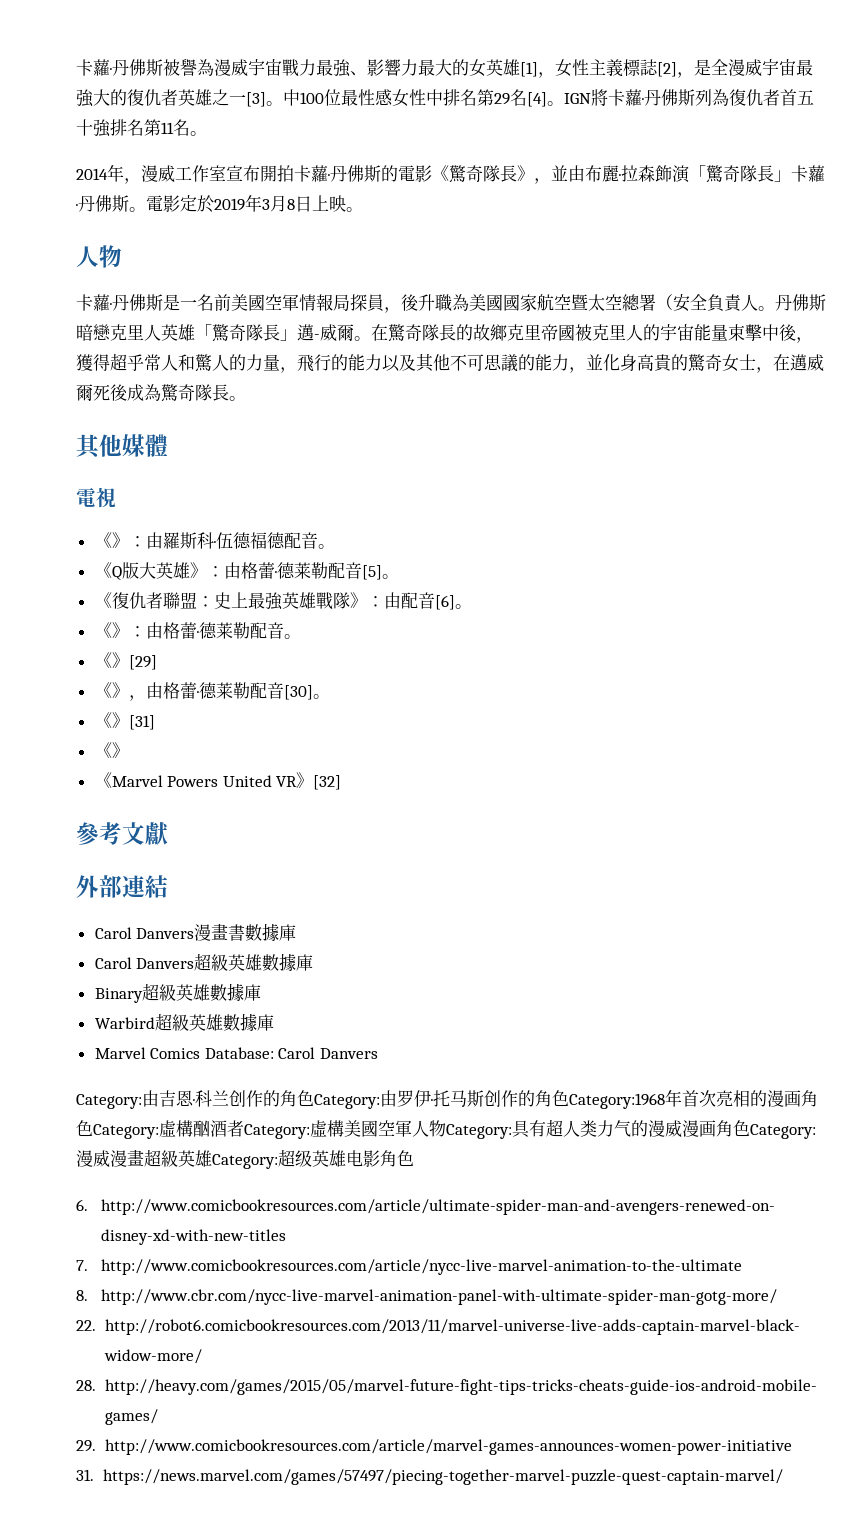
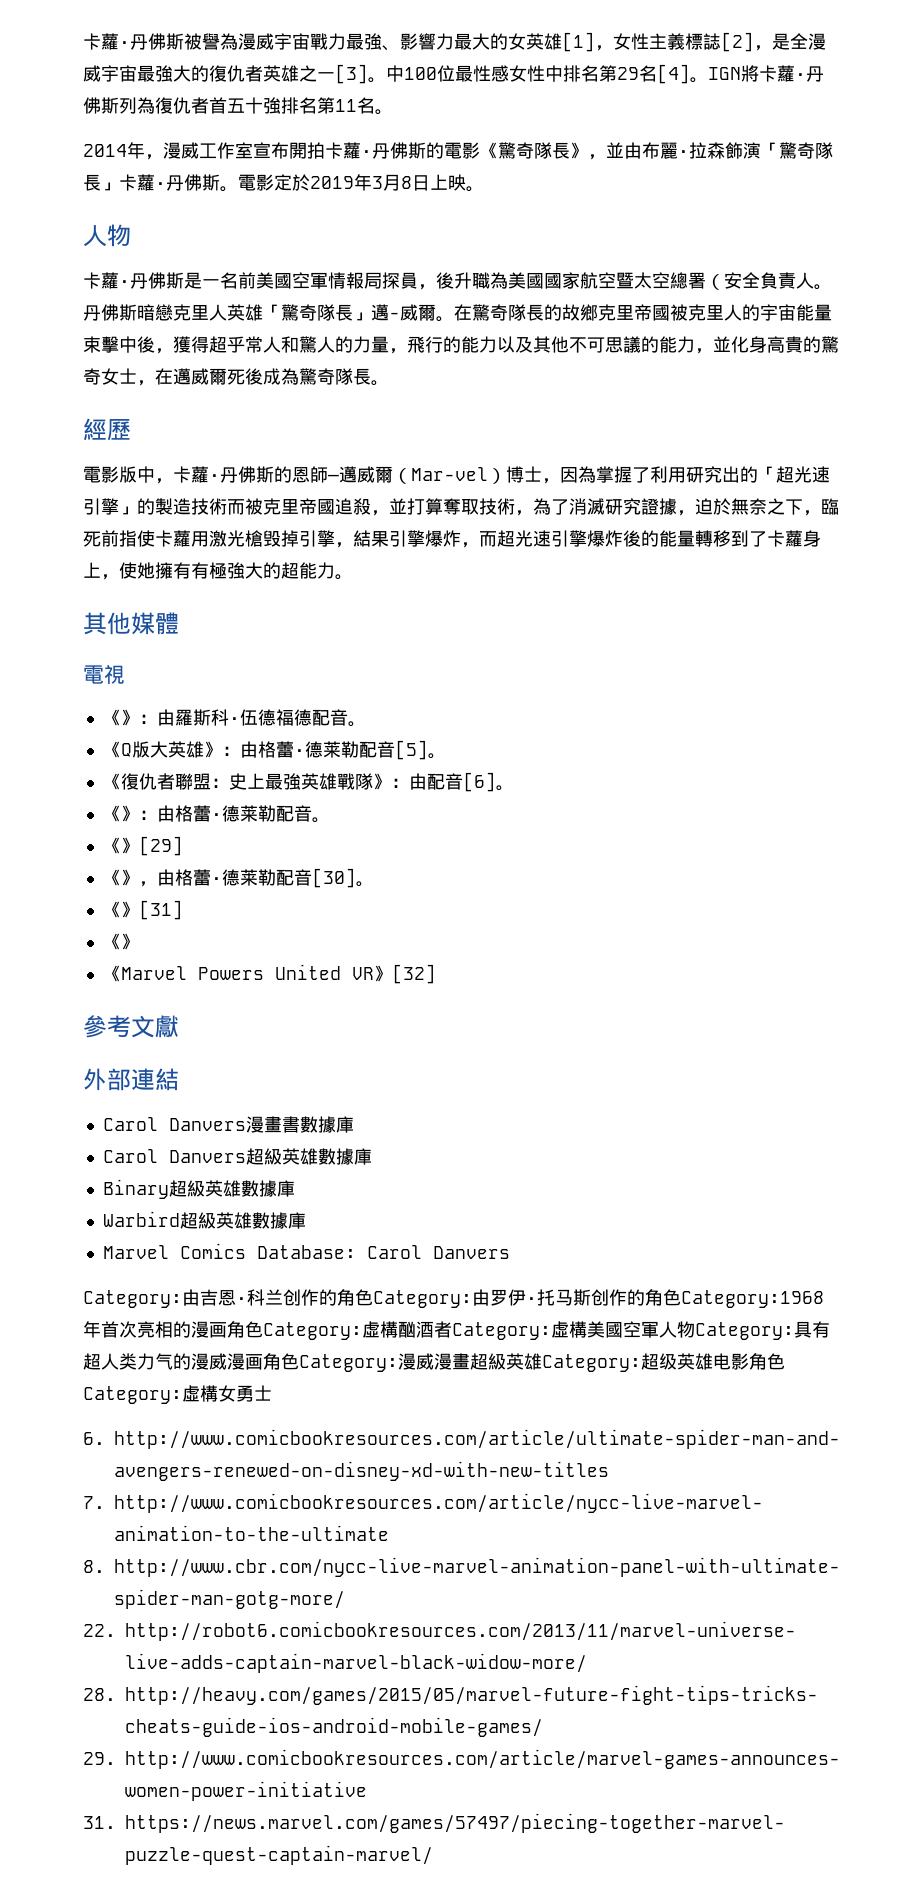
+ 經歷
+ 電影版中，卡蘿·丹佛斯的恩師—邁威爾（Mar-vel）博士，因為掌握了利用研究出的「超光速引擎」的製造技術而被克里帝國追殺，並打算奪取技術，為了消滅研究證據，迫於無奈之下，臨死前指使卡蘿用激光槍毁掉引擎，結果引擎爆炸，而超光速引擎爆炸後的能量轉移到了卡蘿身上，使她擁有有極強大的超能力。
- Category:由吉恩·科兰创作的角色Category:由罗伊·托马斯创作的角色Category:1968年首次亮相的漫画角色Category:虛構酗酒者Category:虛構美國空軍人物Category:具有超人类力气的漫威漫画角色Category:漫威漫畫超級英雄Category:超级英雄电影角色
+ Category:由吉恩·科兰创作的角色Category:由罗伊·托马斯创作的角色Category:1968年首次亮相的漫画角色Category:虛構酗酒者Category:虛構美國空軍人物Category:具有超人类力气的漫威漫画角色Category:漫威漫畫超級英雄Category:超级英雄电影角色Category:虛構女勇士

